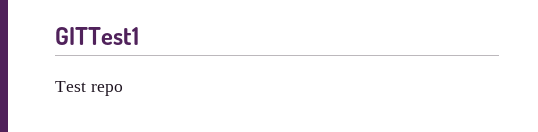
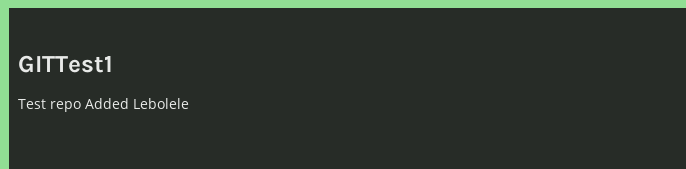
- Test repo
+ Test repo Added Lebolele

